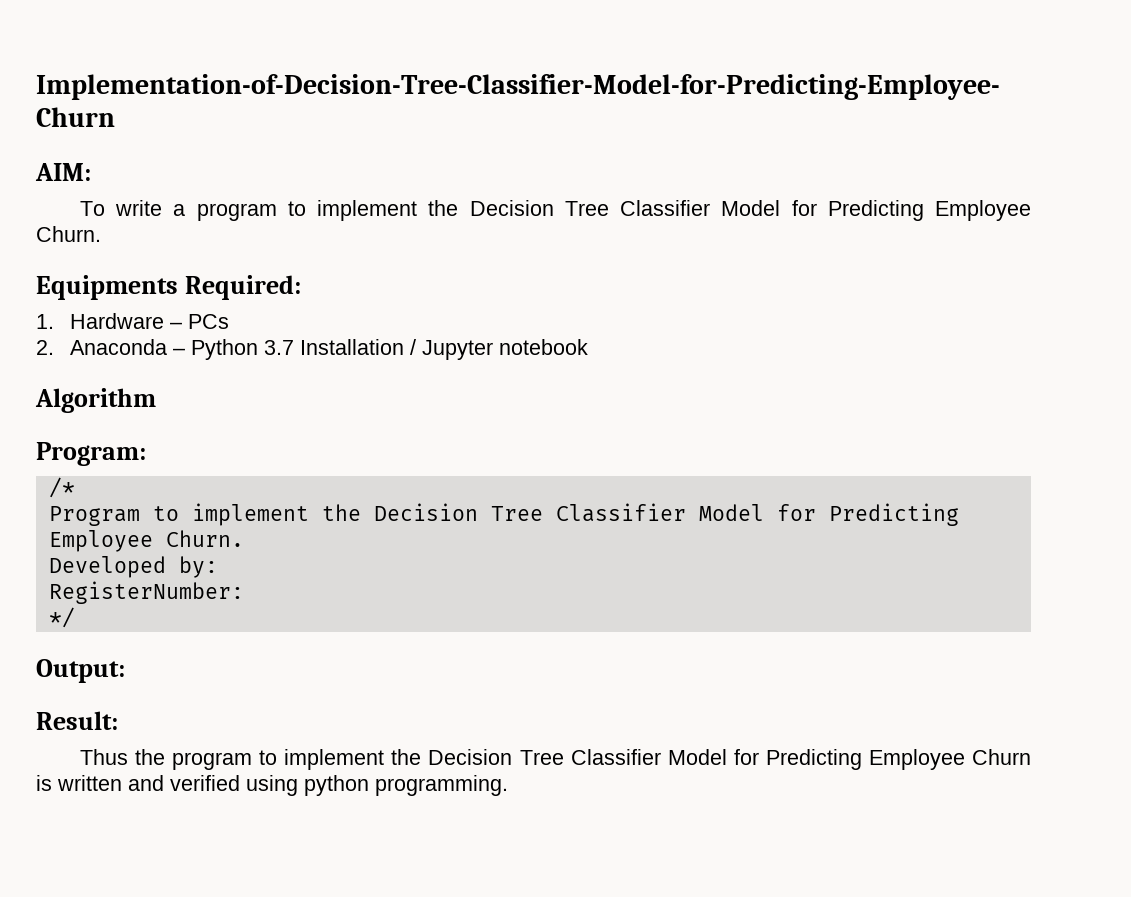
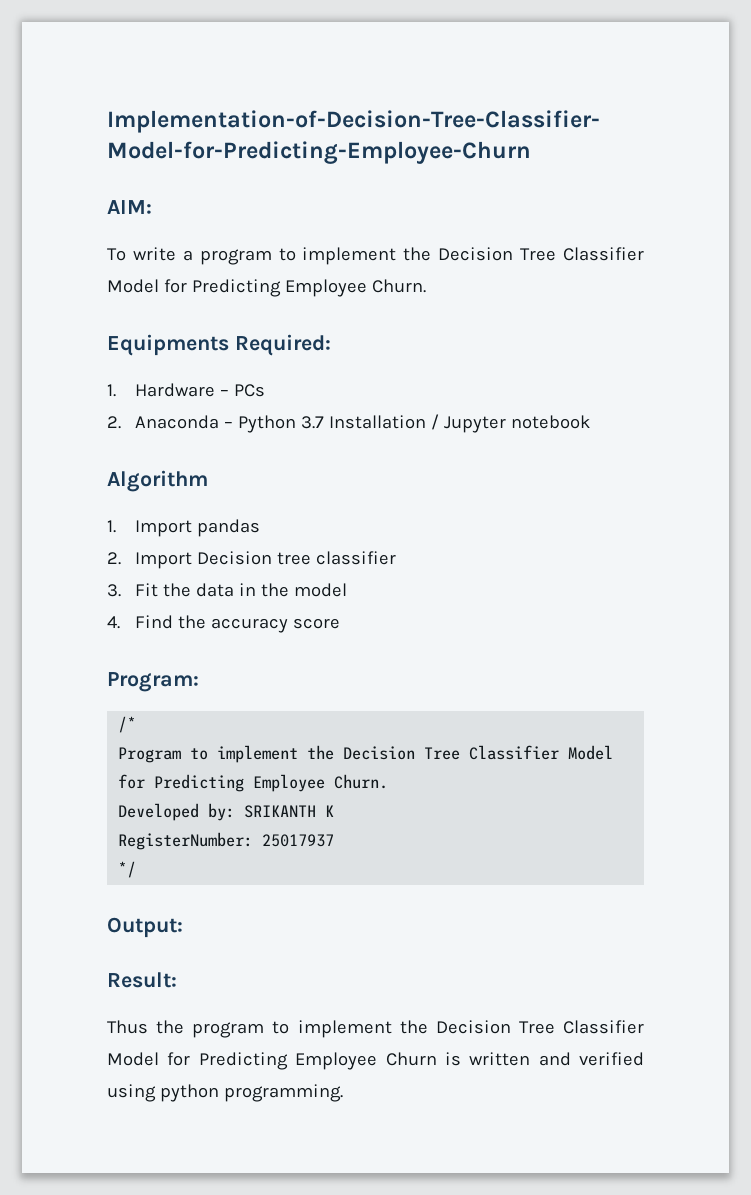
+ 1. Import pandas
+ 2. Import Decision tree classifier
+ 3. Fit the data in the model
+ 4. Find the accuracy score
- Developed by:
+ Developed by: SRIKANTH K
- RegisterNumber:
+ RegisterNumber: 25017937

